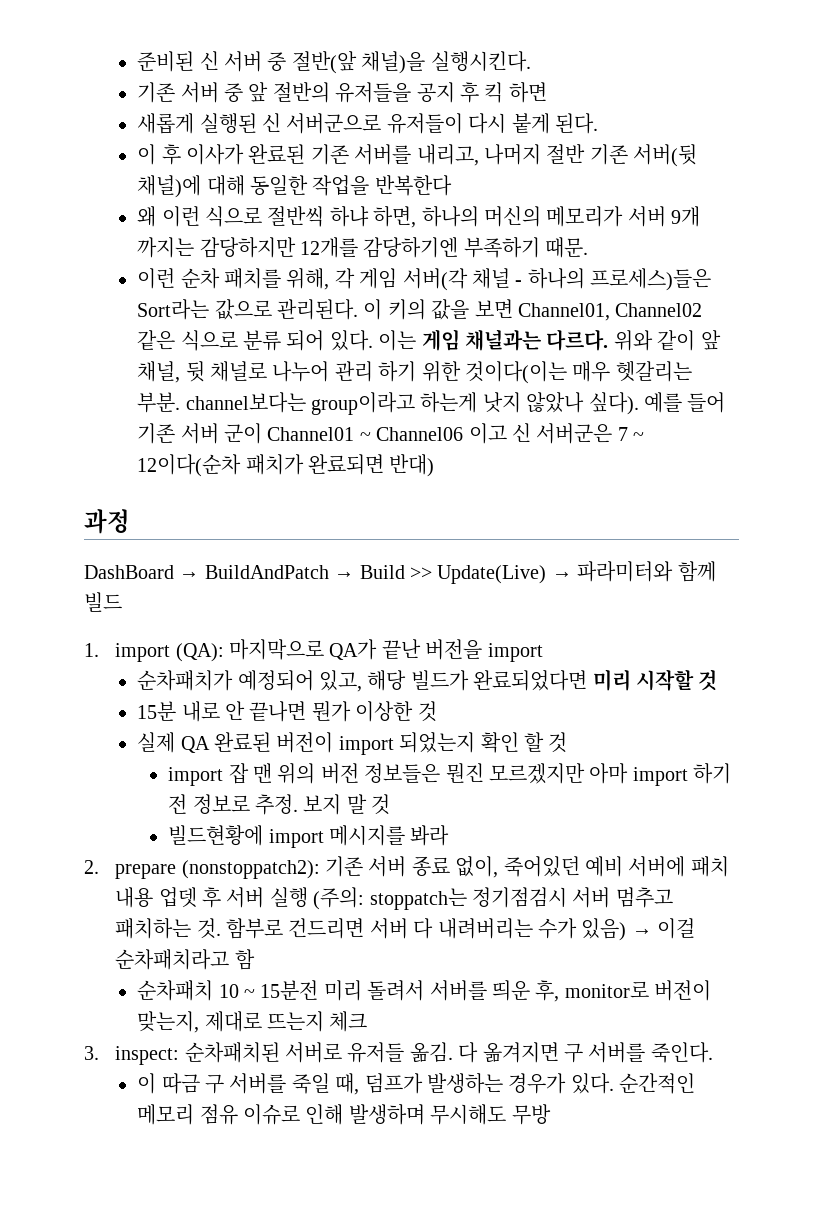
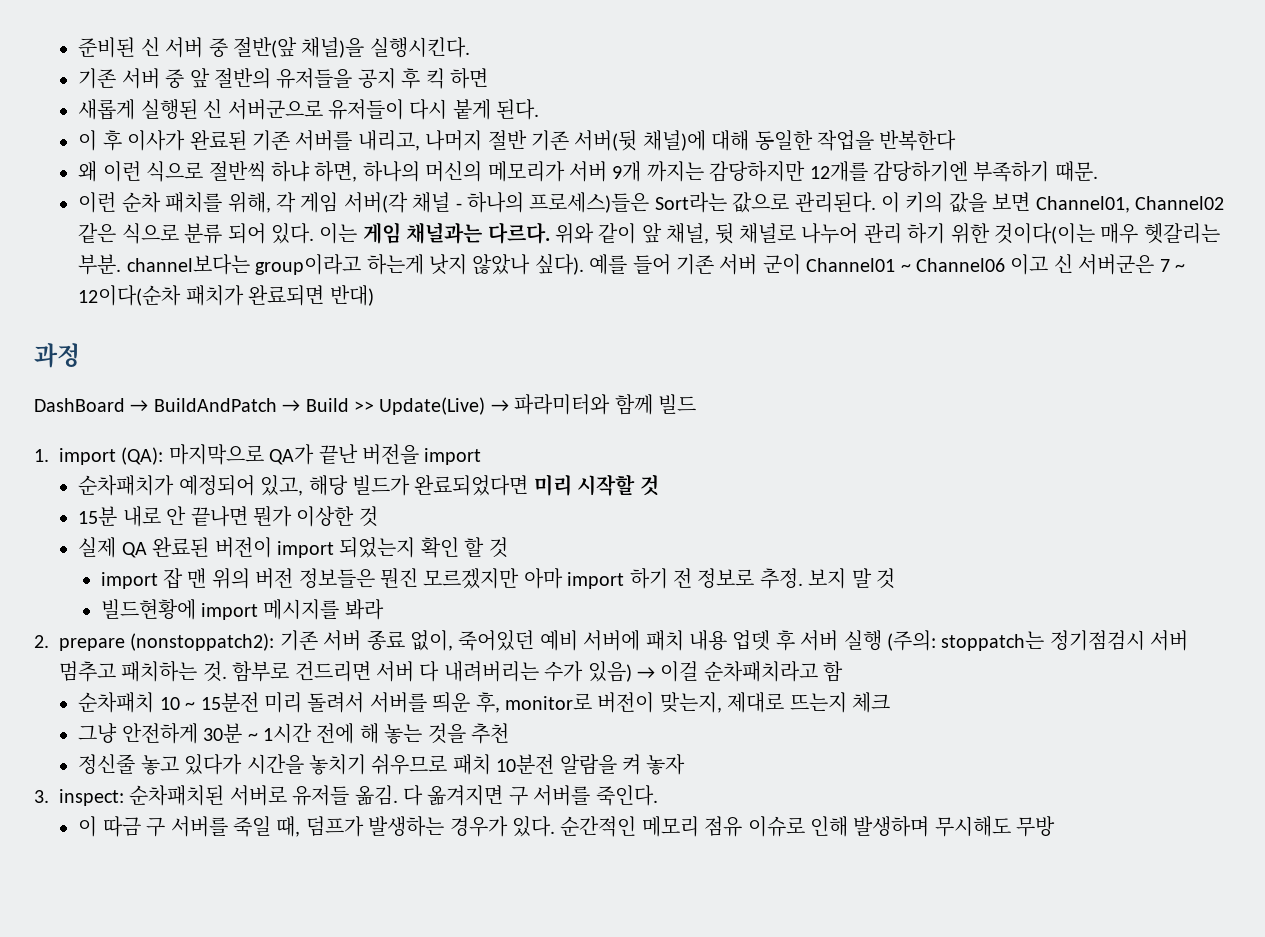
+ 그냥 안전하게 30분 ~ 1시간 전에 해 놓는 것을 추천
+ 정신줄 놓고 있다가 시간을 놓치기 쉬우므로 패치 10분전 알람을 켜 놓자

